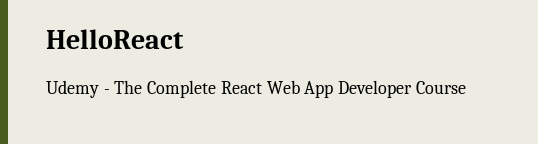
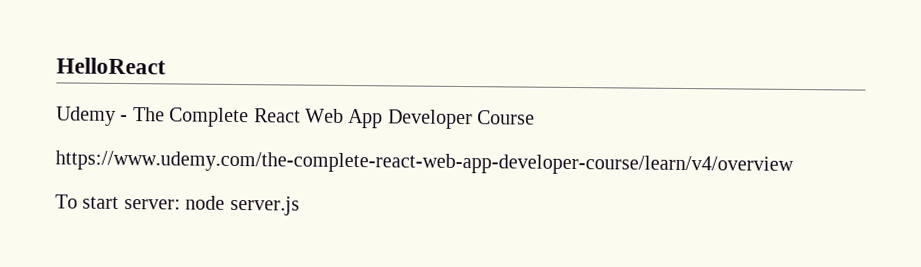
+ https://www.udemy.com/the-complete-react-web-app-developer-course/learn/v4/overview
+ To start server: node server.js

